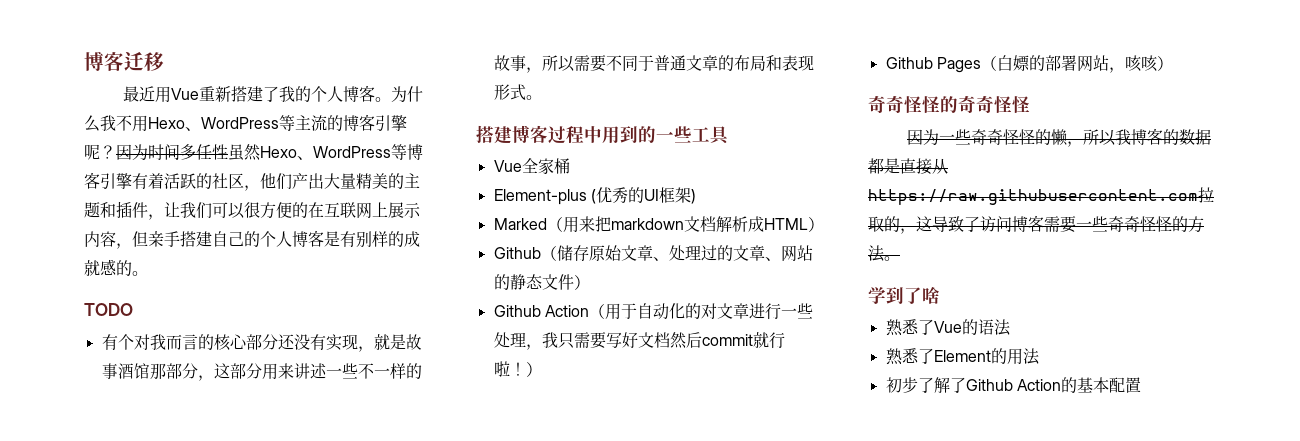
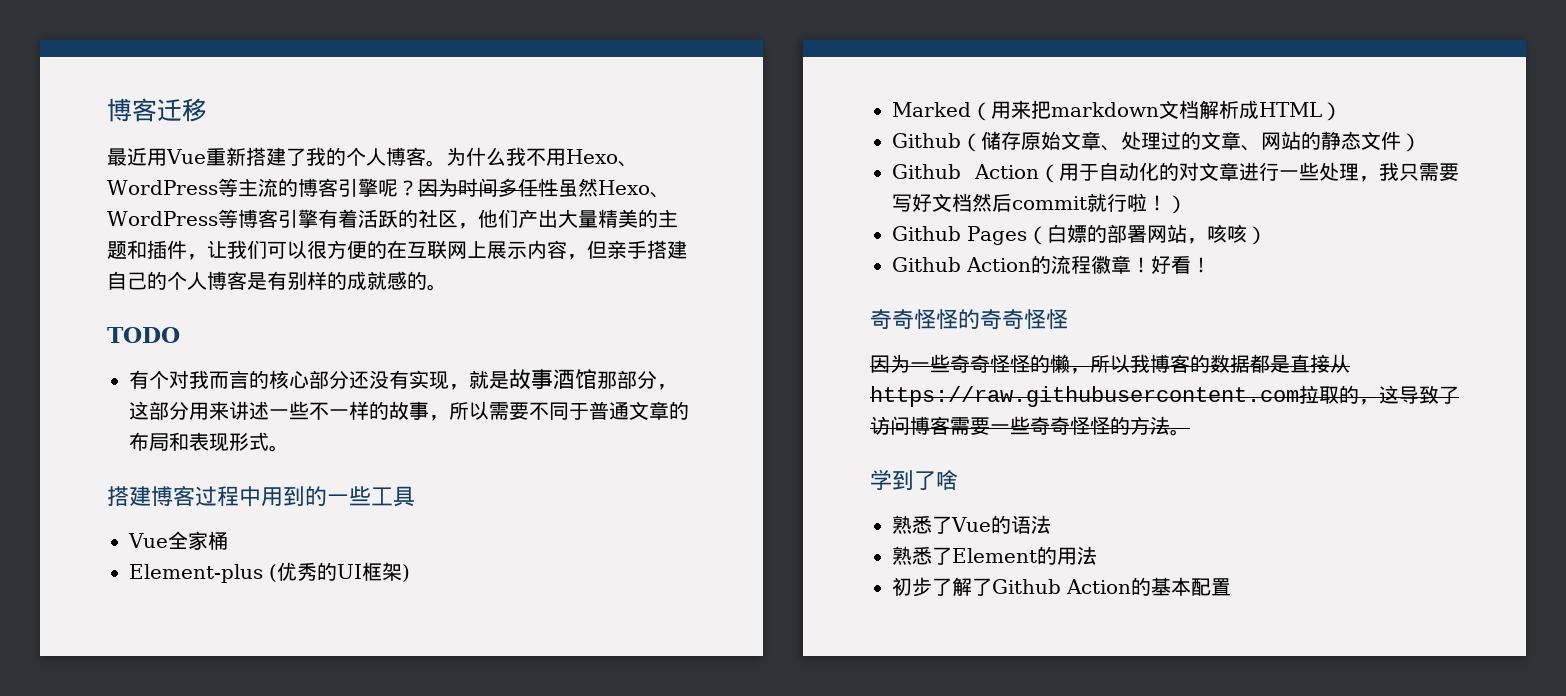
+ Github Action的流程徽章！好看！

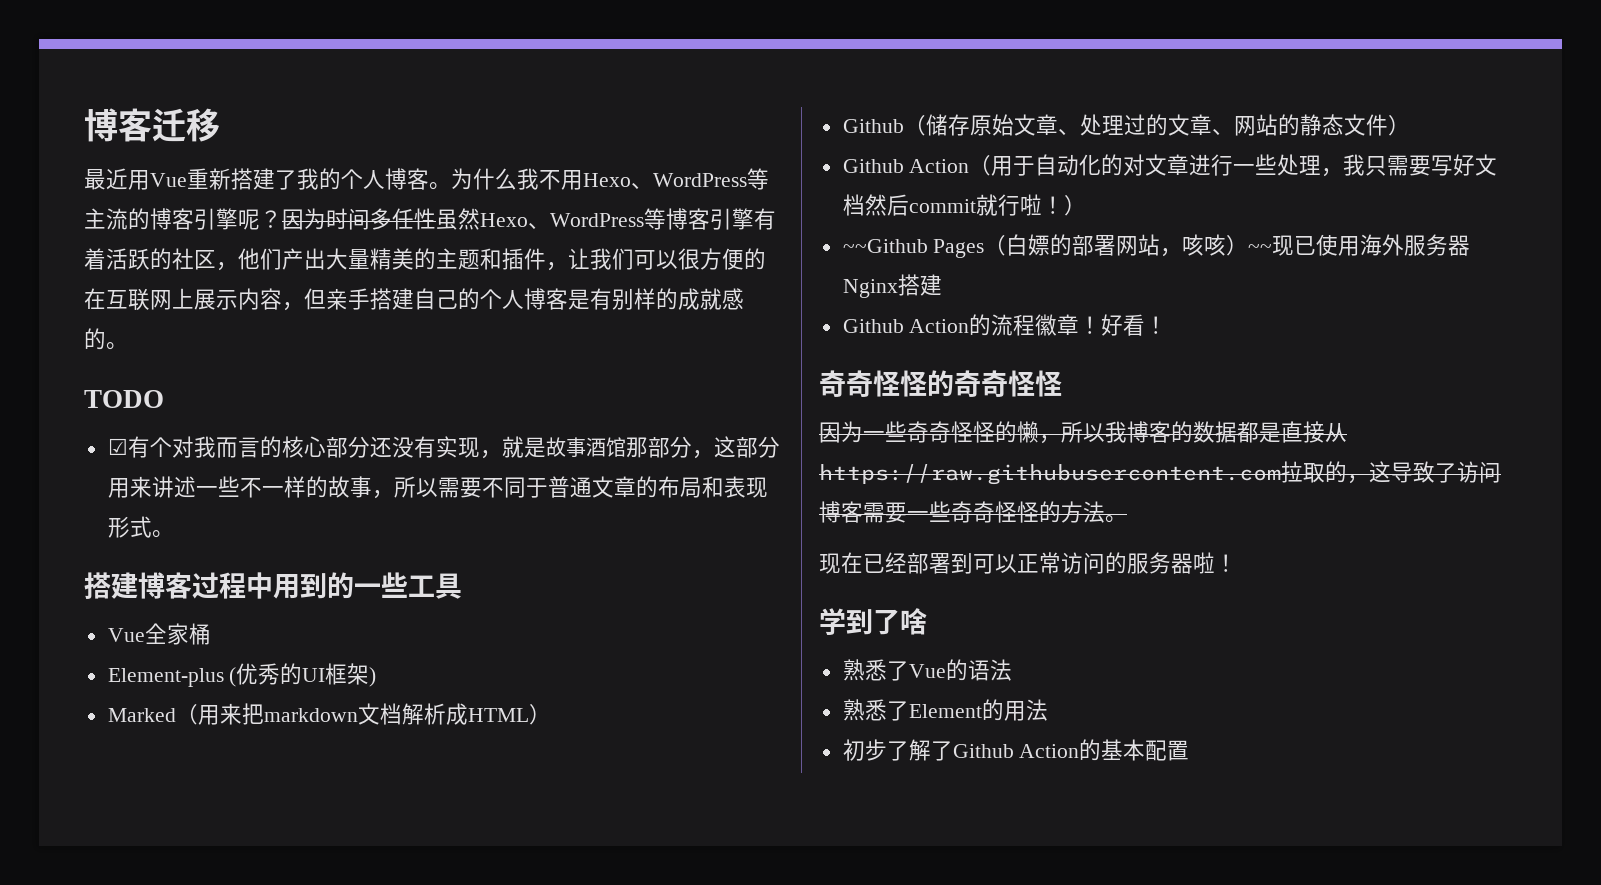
- 有个对我而言的核心部分还没有实现，就是故事酒馆那部分，这部分用来讲述一些不一样的故事，所以需要不同于普通文章的布局和表现形式。
+ ☑有个对我而言的核心部分还没有实现，就是故事酒馆那部分，这部分用来讲述一些不一样的故事，所以需要不同于普通文章的布局和表现形式。
- Github Pages（白嫖的部署网站，咳咳）
+ ~~Github Pages（白嫖的部署网站，咳咳）~~现已使用海外服务器Nginx搭建
+ 现在已经部署到可以正常访问的服务器啦！

